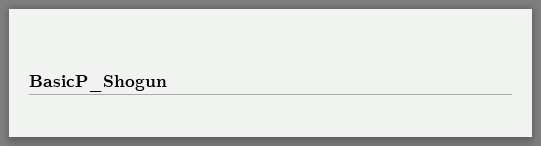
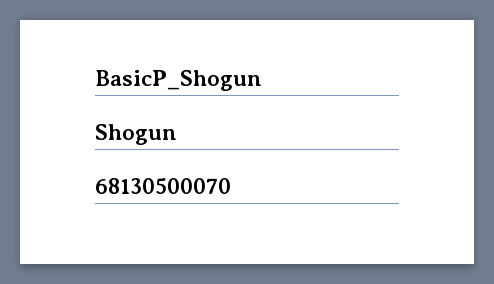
+ Shogun
+ 68130500070

